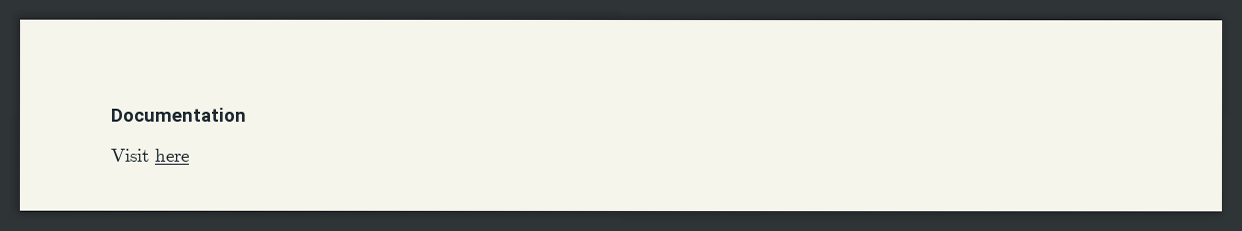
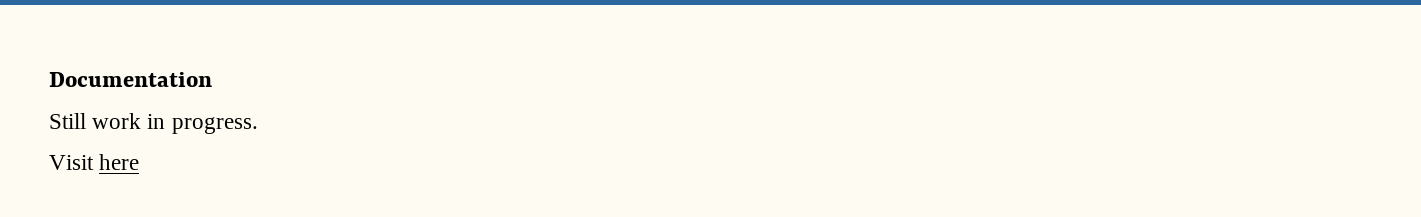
+ Still work in progress.

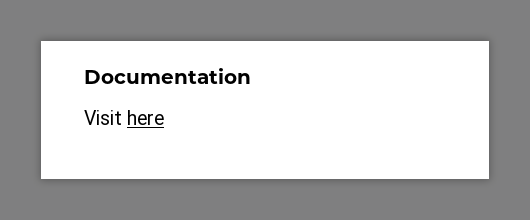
- Still work in progress.

